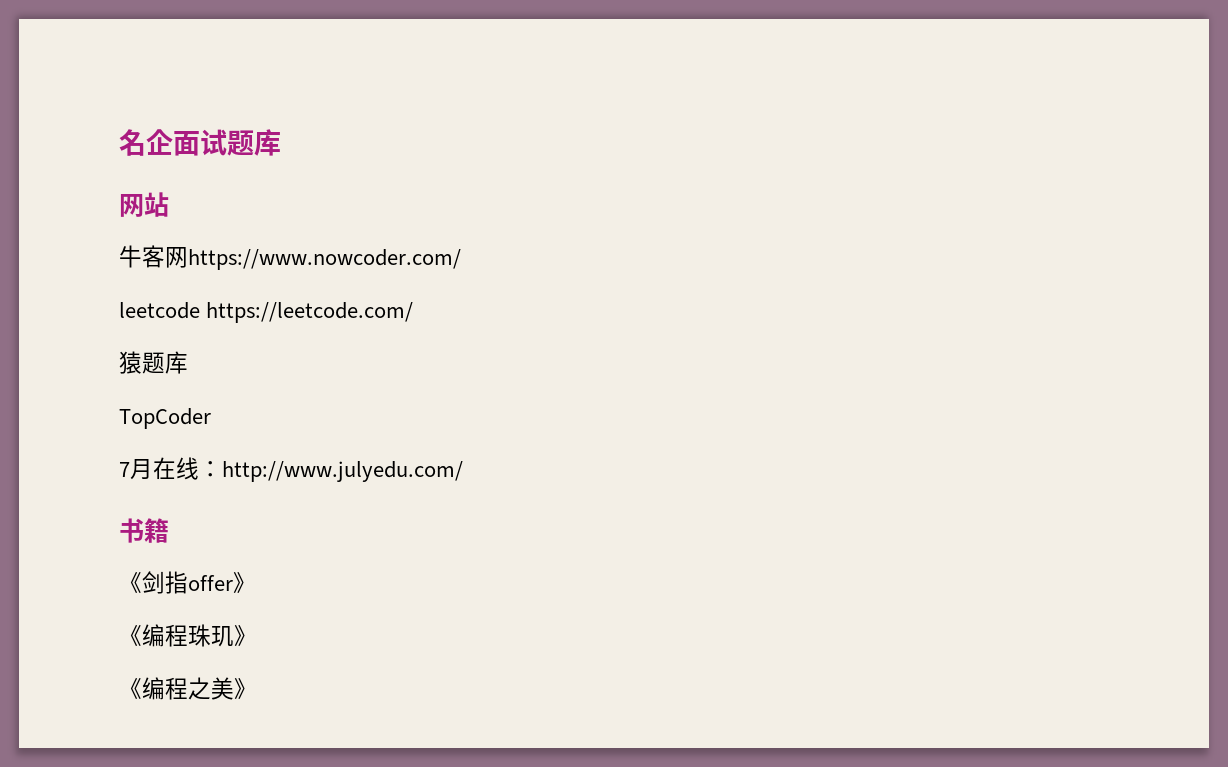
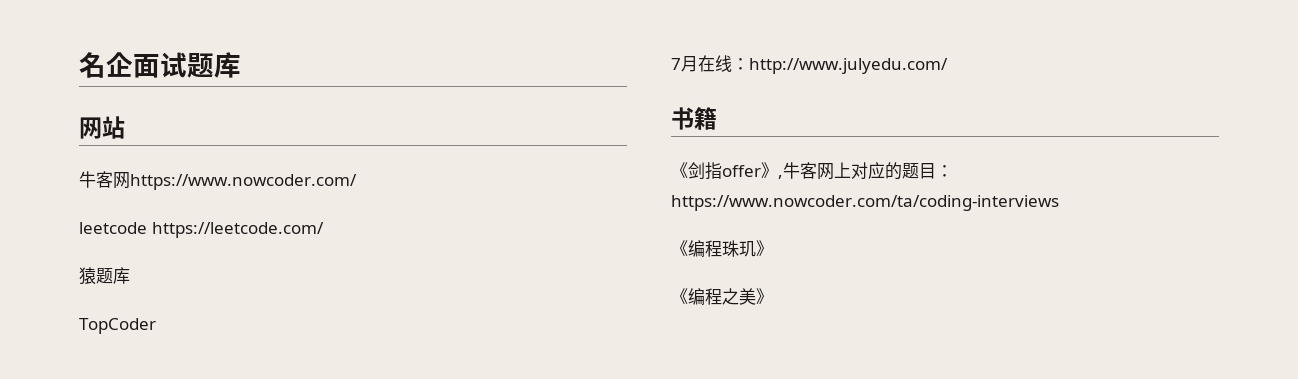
- 《剑指offer》
+ 《剑指offer》,牛客网上对应的题目：https://www.nowcoder.com/ta/coding-interviews

